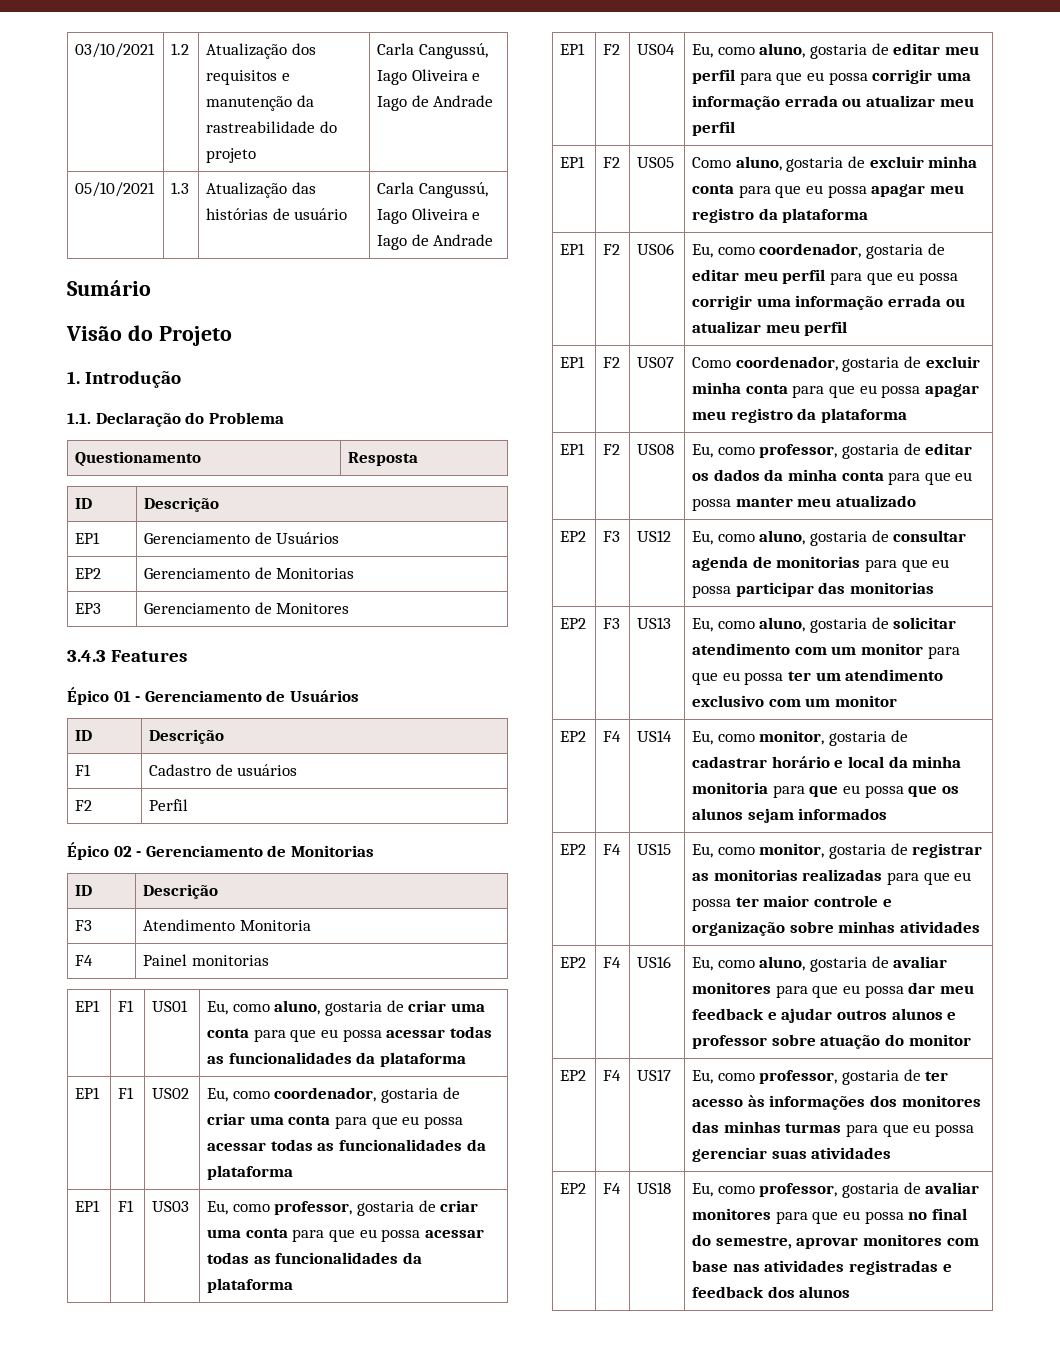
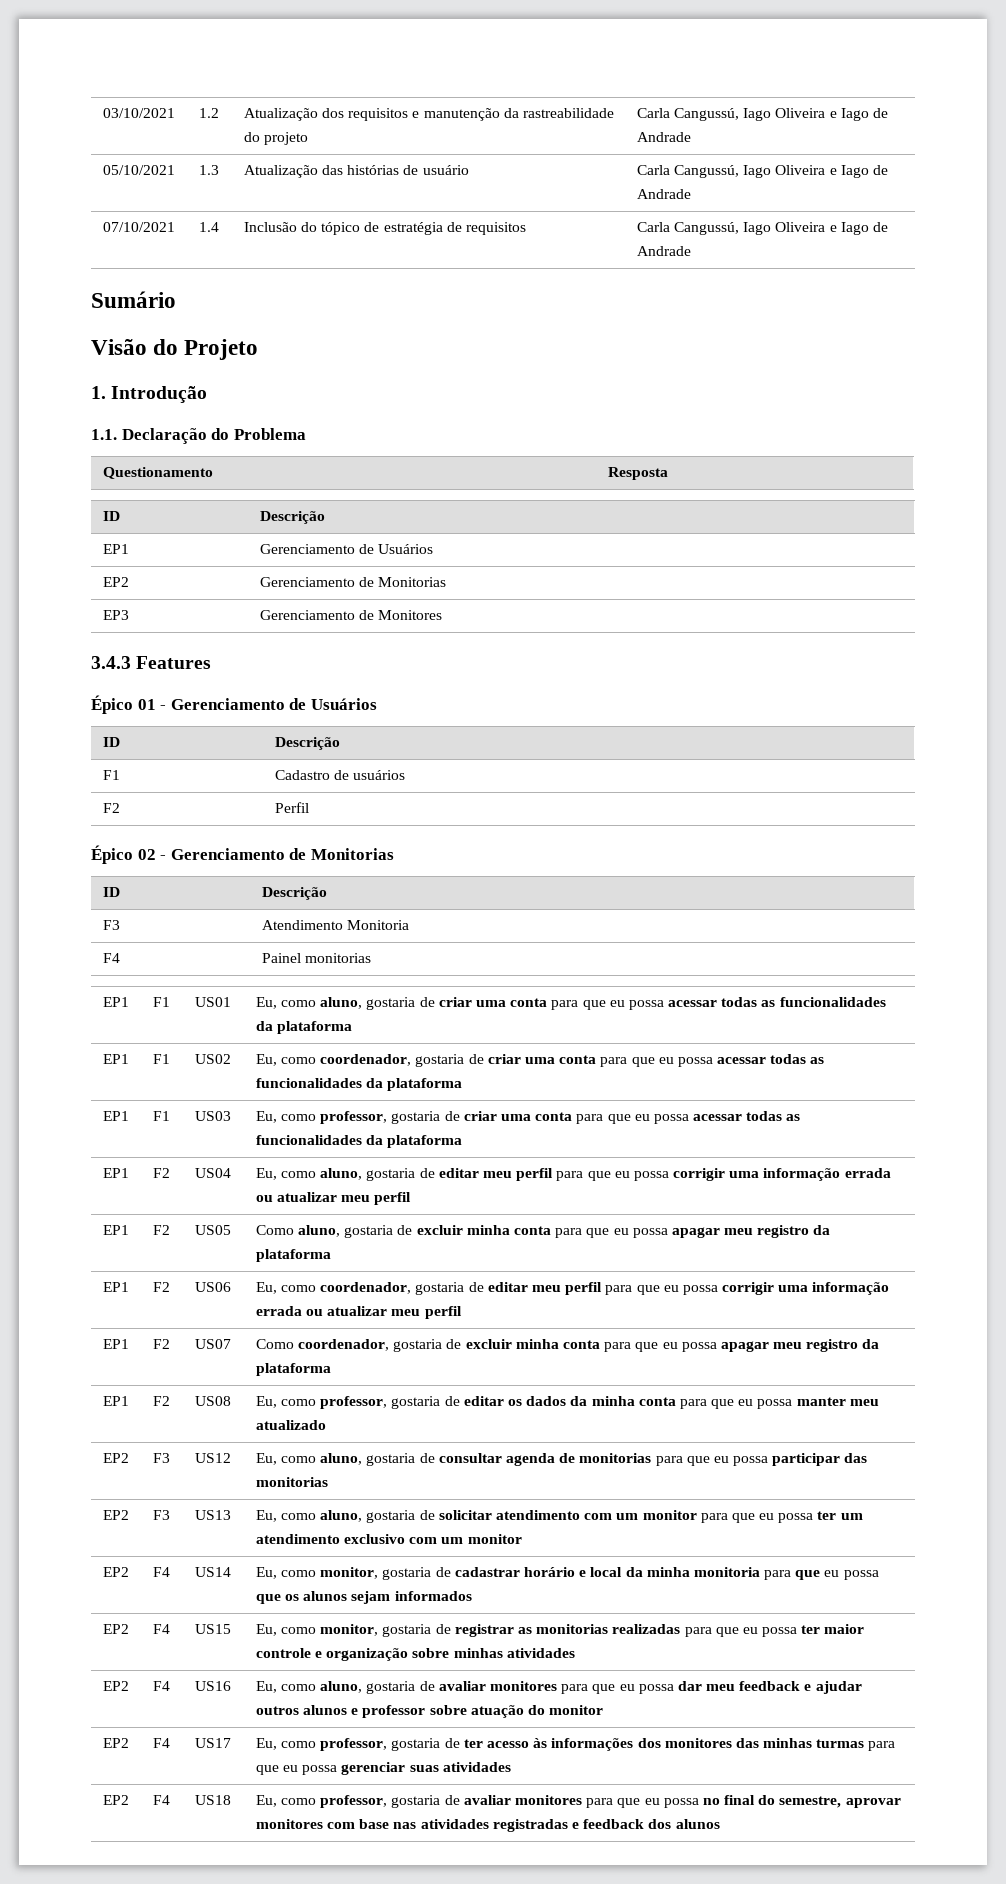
+ 07/10/2021 | 1.4 | Inclusão do tópico de estratégia de requisitos | Carla Cangussú, Iago Oliveira e Iago de Andrade

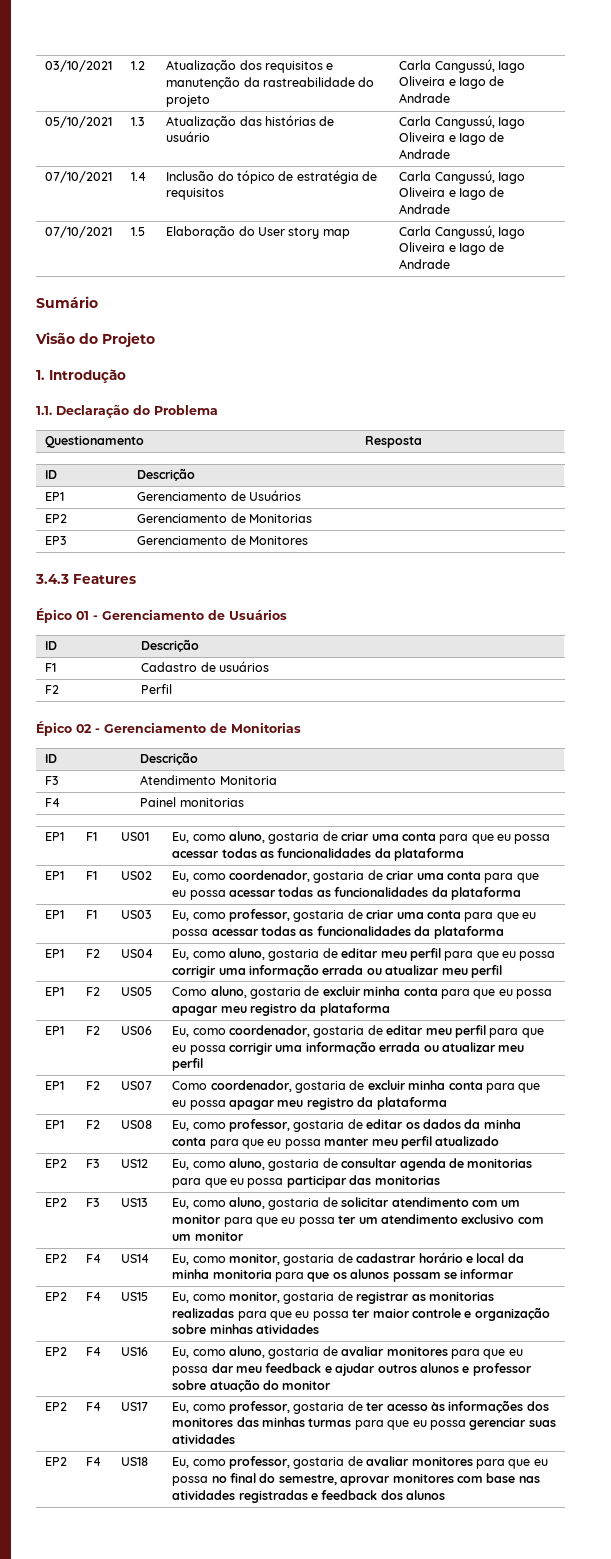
+ 07/10/2021 | 1.5 | Elaboração do User story map | Carla Cangussú, Iago Oliveira e Iago de Andrade
- EP1 | F2 | US08 | Eu, como professor, gostaria de editar os dados da minha conta para que eu possa manter meu atualizado
+ EP1 | F2 | US08 | Eu, como professor, gostaria de editar os dados da minha conta para que eu possa manter meu perfil atualizado
- EP2 | F4 | US14 | Eu, como monitor, gostaria de cadastrar horário e local da minha monitoria para que eu possa que os alunos sejam informados
+ EP2 | F4 | US14 | Eu, como monitor, gostaria de cadastrar horário e local da minha monitoria para que os alunos possam se informar

